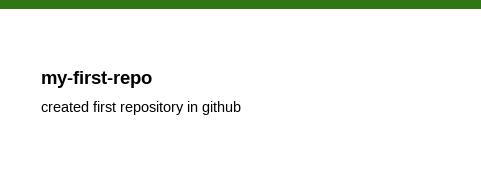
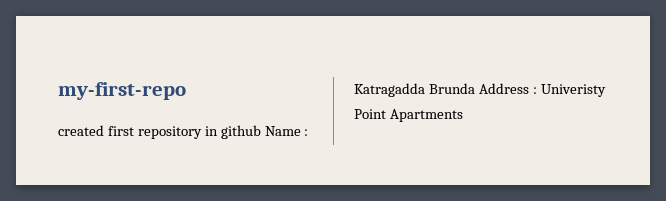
- created first repository in github
+ created first repository in github Name : Katragadda Brunda Address : Univeristy Point Apartments

